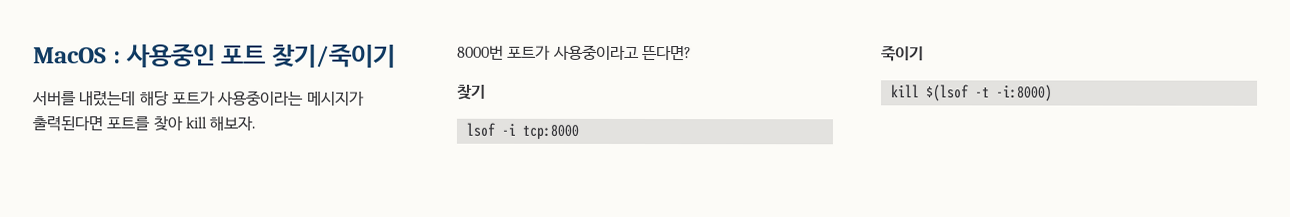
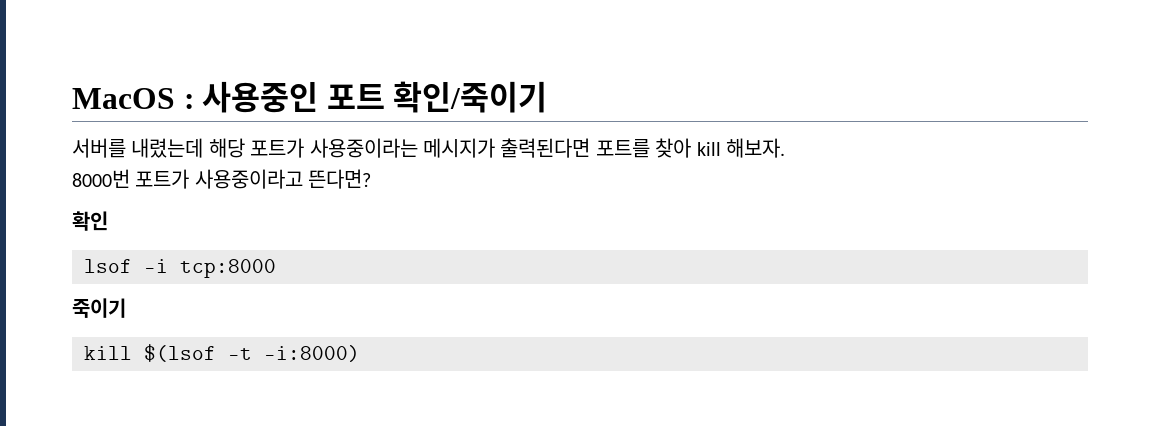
- MacOS : 사용중인 포트 찾기/죽이기
+ MacOS : 사용중인 포트 확인/죽이기
- 찾기
+ 확인

